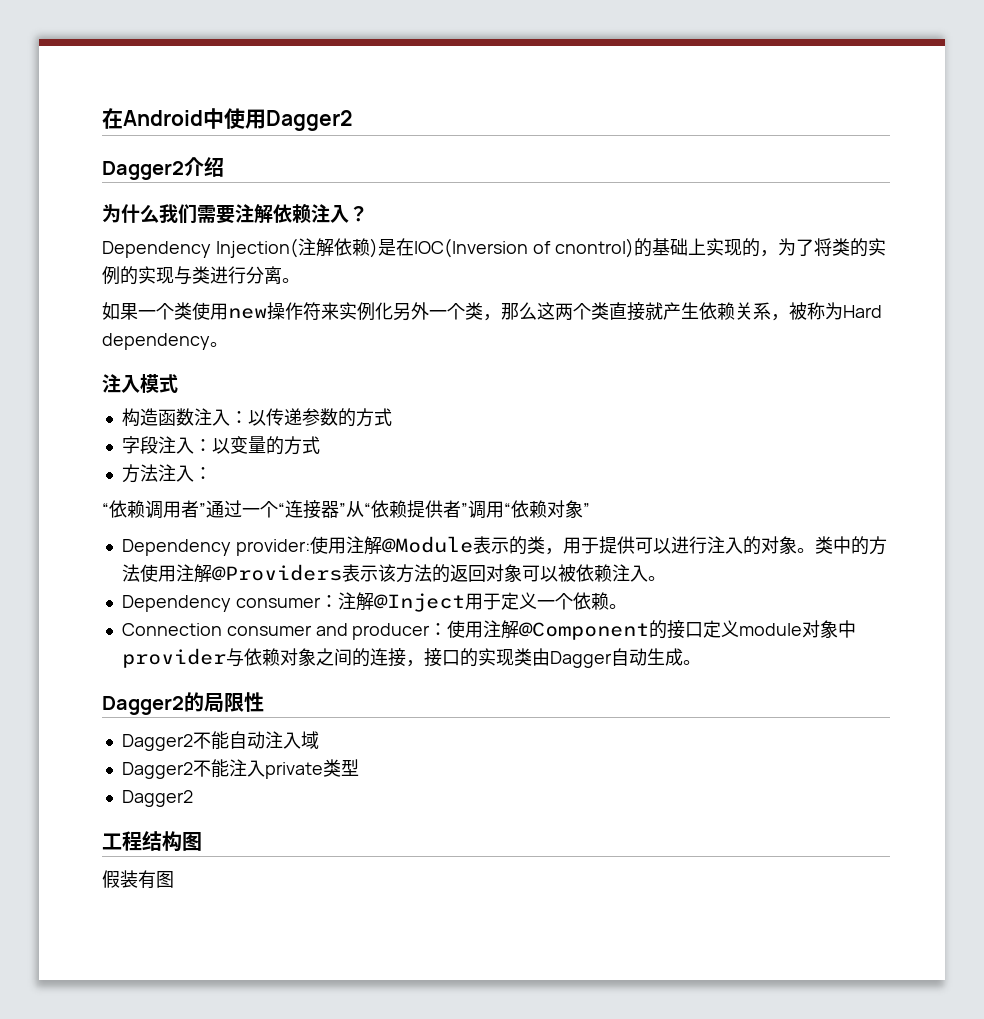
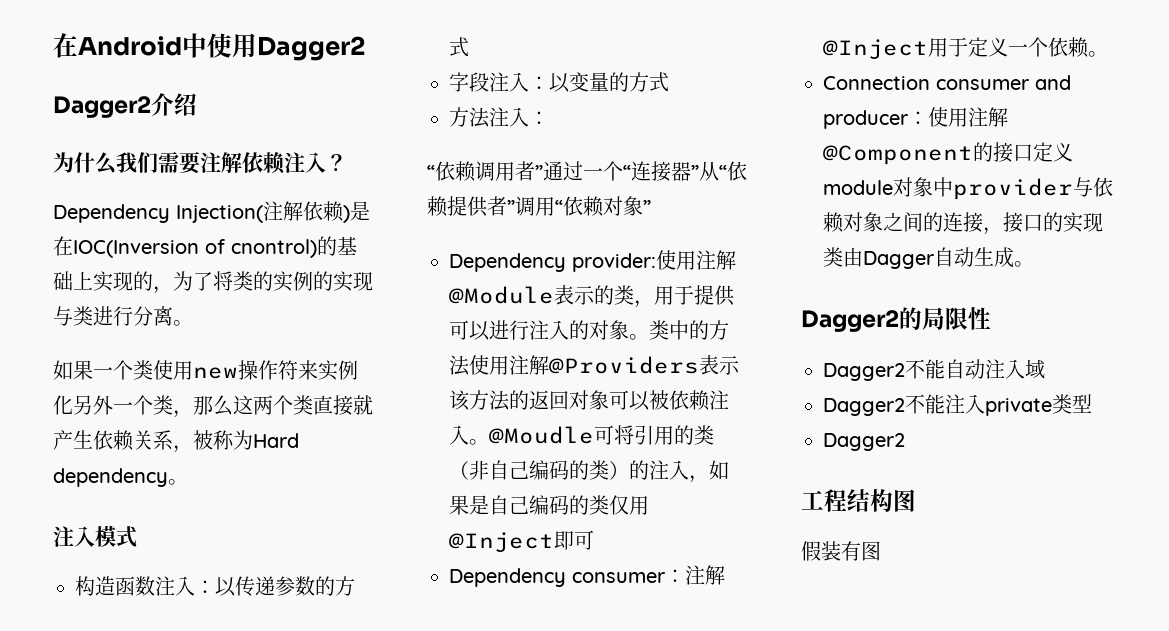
+ @Moudle可将引用的类（非自己编码的类）的注入，如果是自己编码的类仅用@Inject即可

